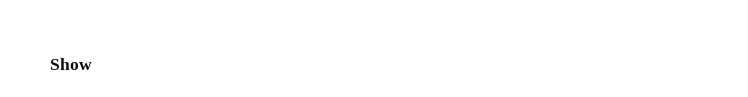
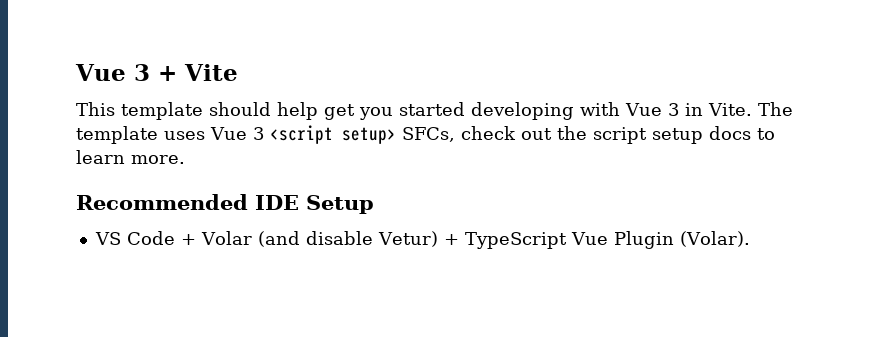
- Show
+ Vue 3 + Vite
+ This template should help get you started developing with Vue 3 in Vite. The template uses Vue 3 <script setup> SFCs, check out the script setup docs to learn more.
+ Recommended IDE Setup
+ VS Code + Volar (and disable Vetur) + TypeScript Vue Plugin (Volar).

